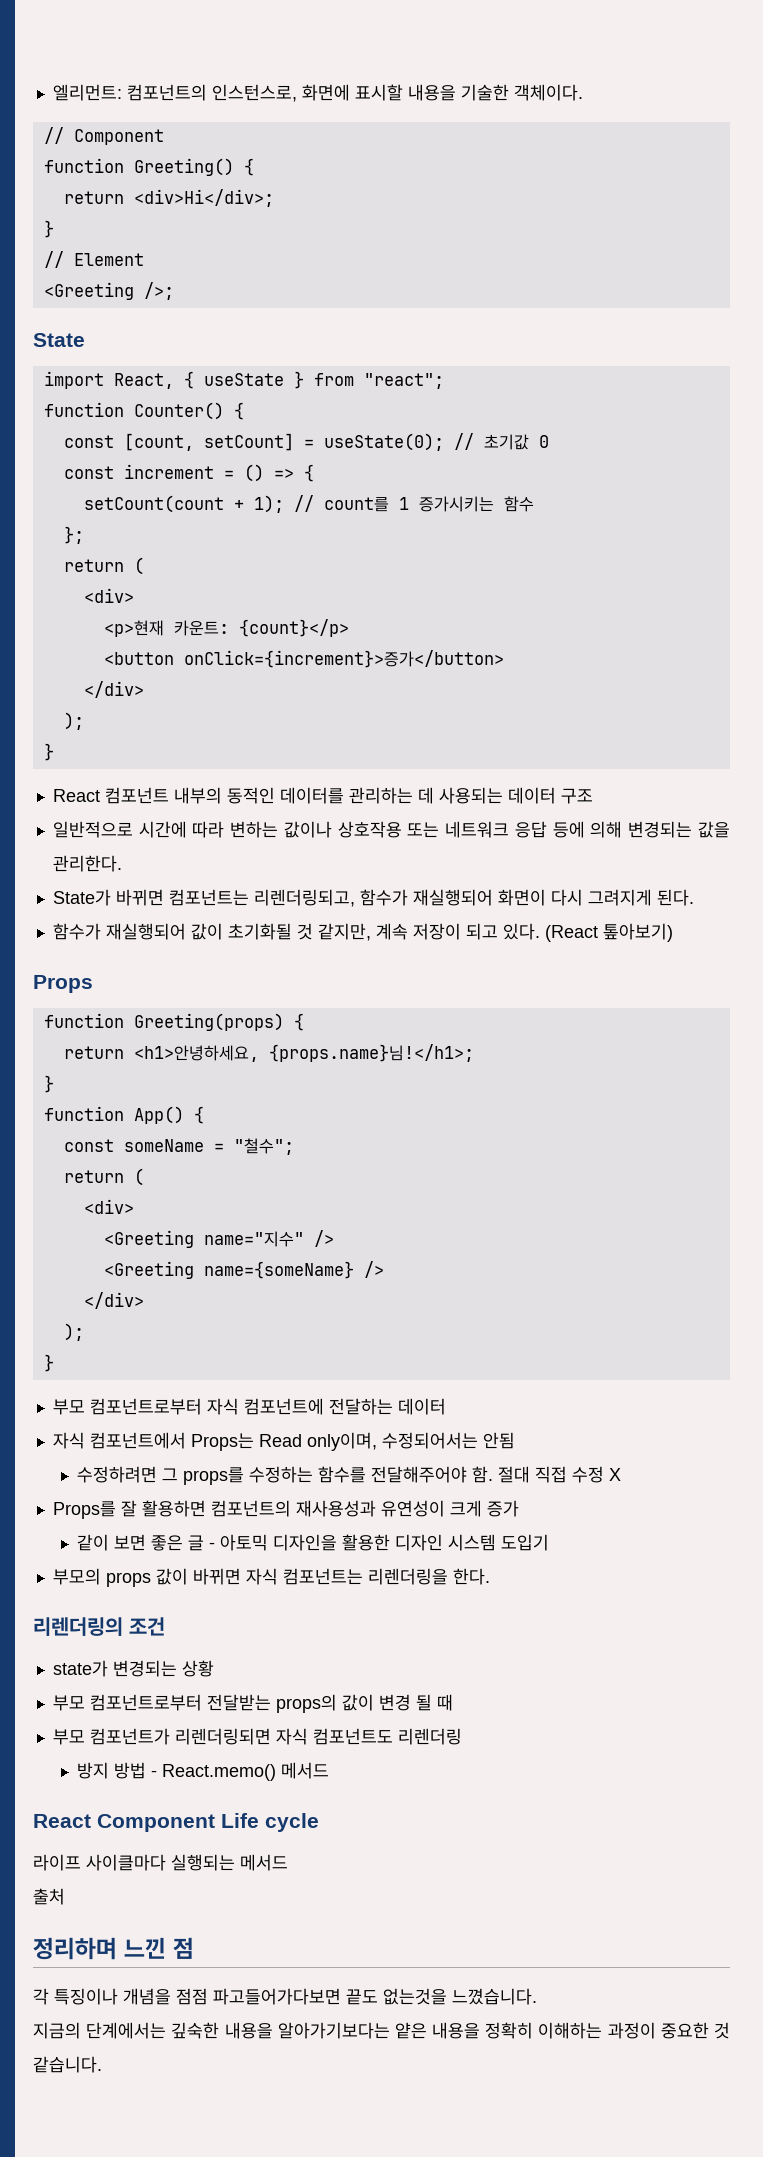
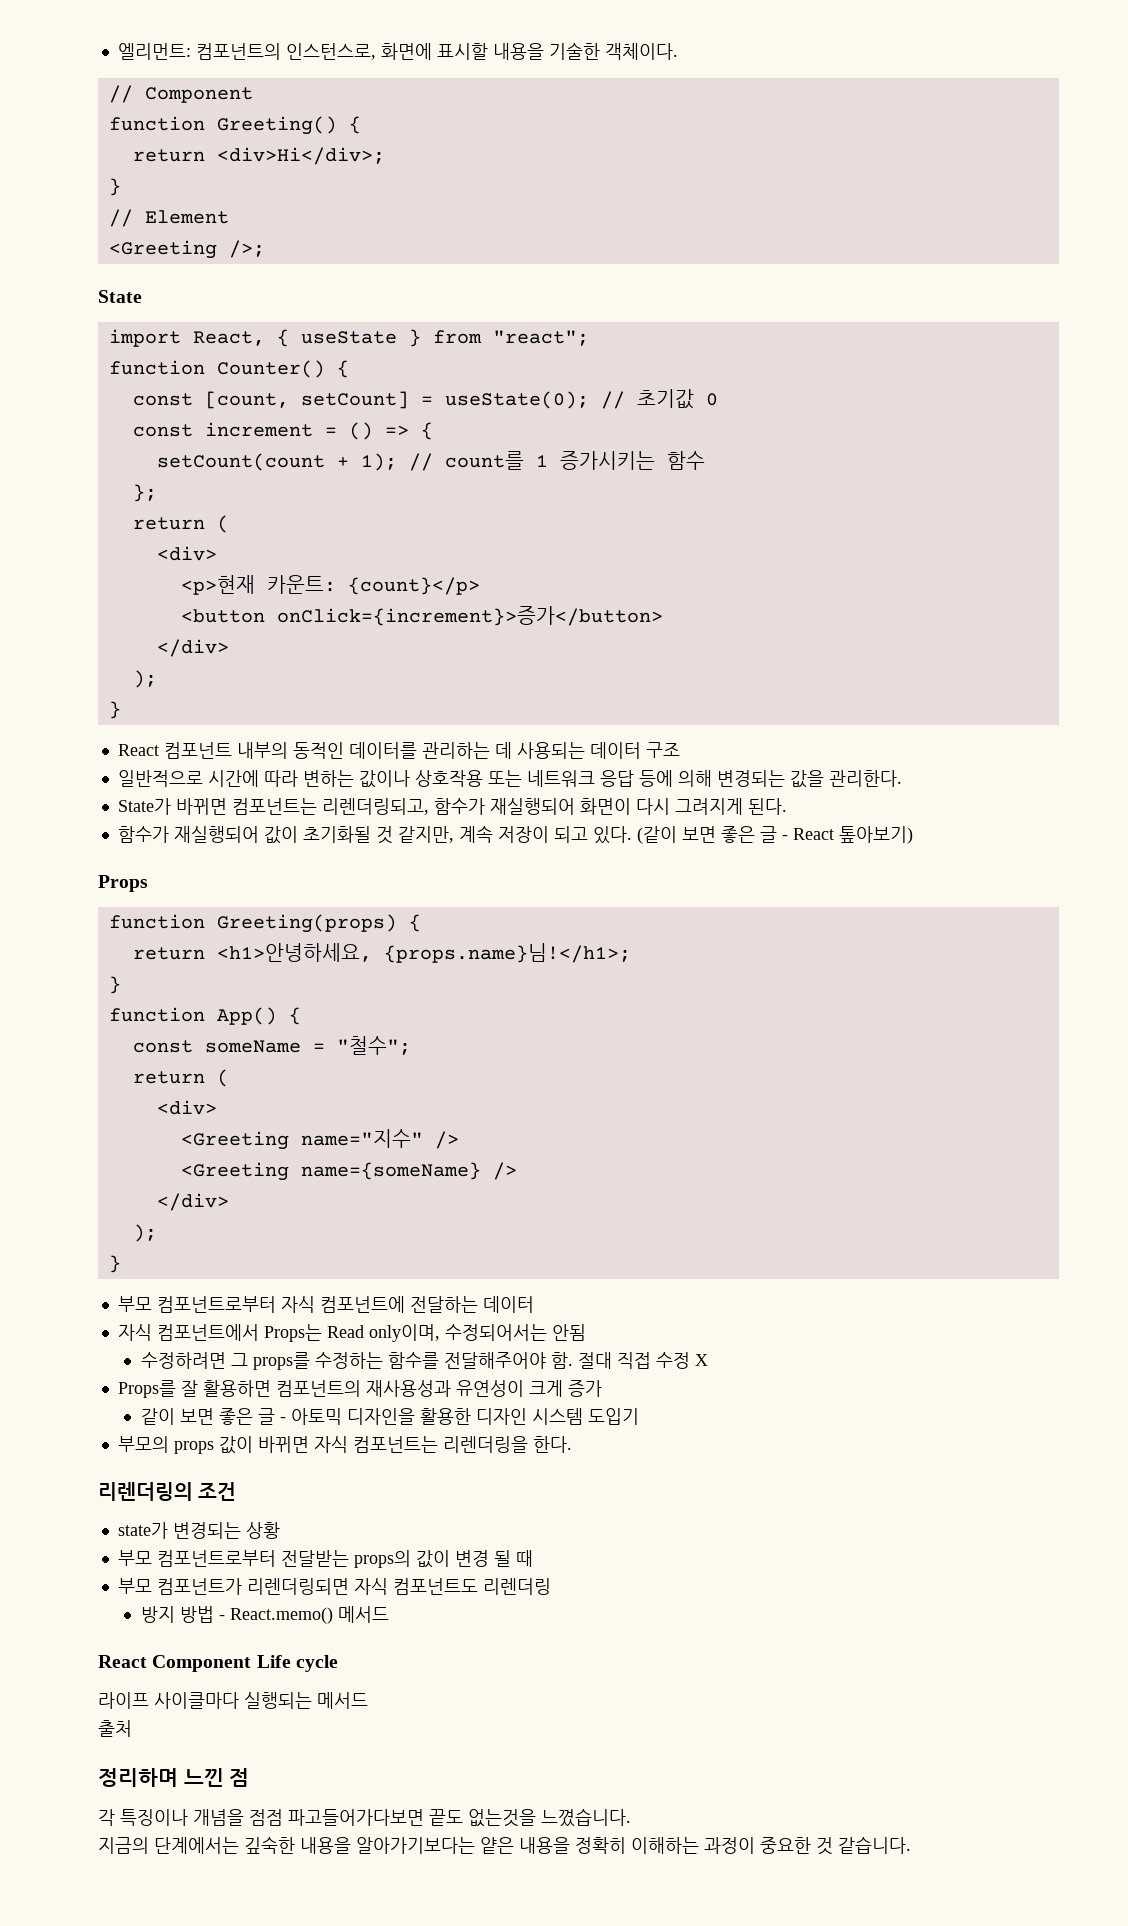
- (React 톺아보기)
+ (같이 보면 좋은 글 - React 톺아보기)

